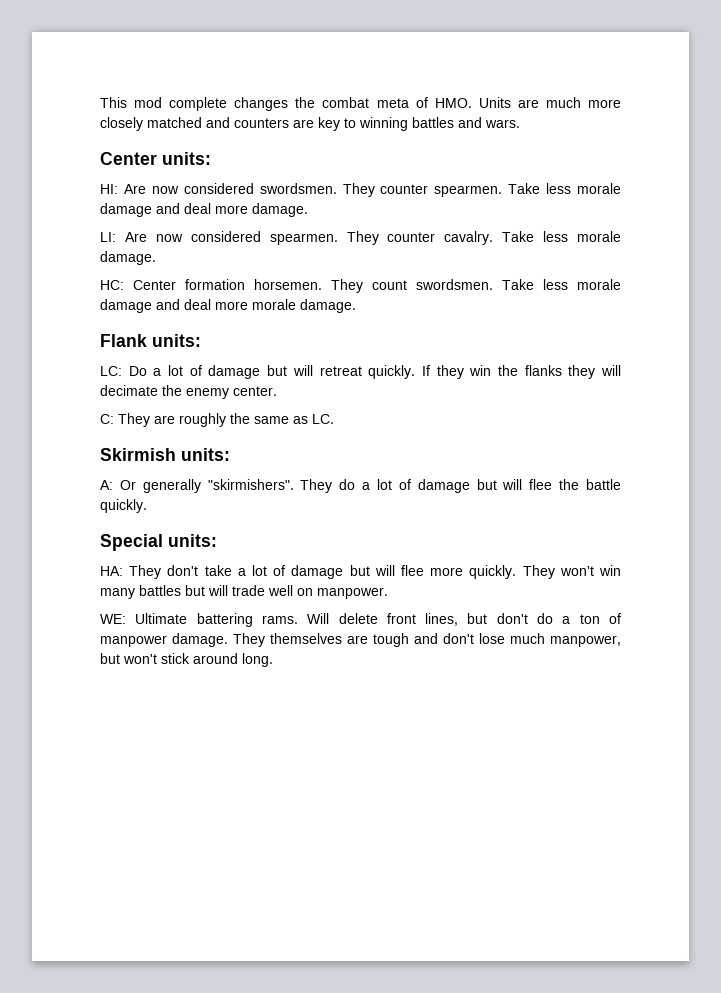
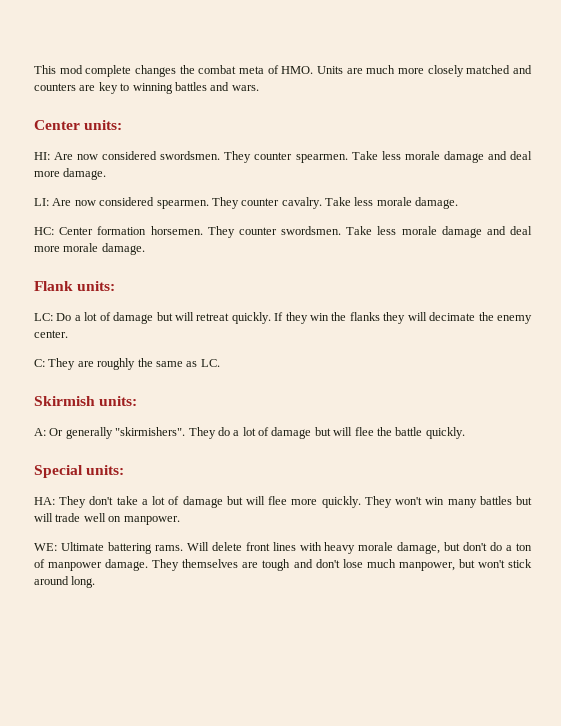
- They count swordsmen.
+ They counter swordsmen.
- Will delete front lines, but don't do a ton of manpower damage.
+ Will delete front lines with heavy morale damage, but don't do a ton of manpower damage.

